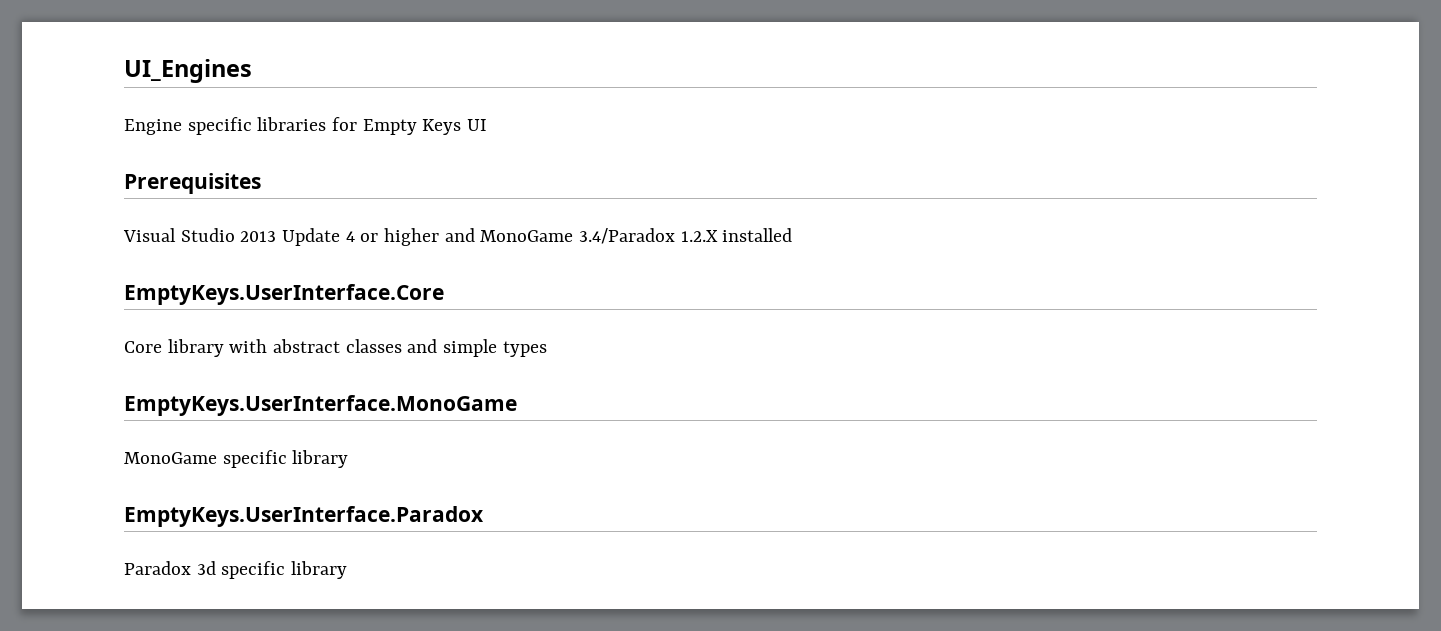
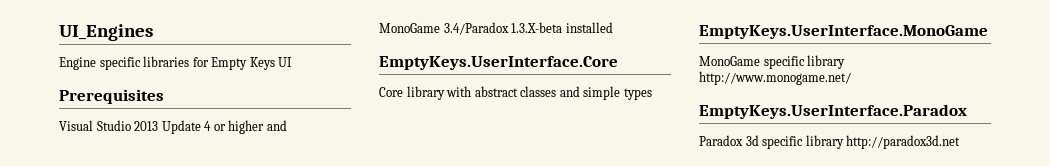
- Visual Studio 2013 Update 4 or higher and MonoGame 3.4/Paradox 1.2.X installed
+ Visual Studio 2013 Update 4 or higher and MonoGame 3.4/Paradox 1.3.X-beta installed
- MonoGame specific library
+ MonoGame specific library http://www.monogame.net/
- Paradox 3d specific library
+ Paradox 3d specific library http://paradox3d.net

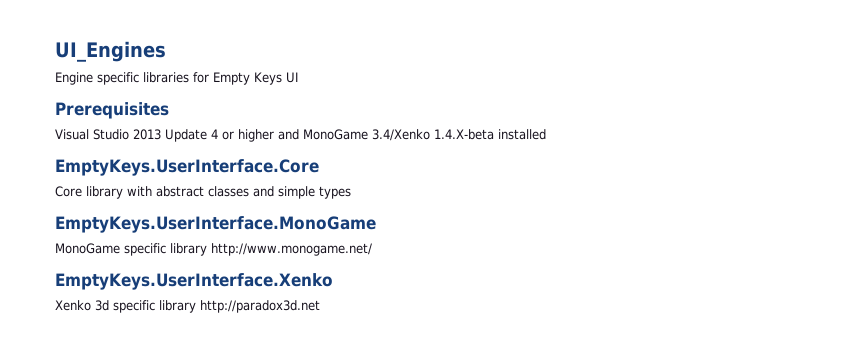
- Visual Studio 2013 Update 4 or higher and MonoGame 3.4/Paradox 1.3.X-beta installed
+ Visual Studio 2013 Update 4 or higher and MonoGame 3.4/Xenko 1.4.X-beta installed
- EmptyKeys.UserInterface.Paradox
- Paradox 3d specific library http://paradox3d.net
+ EmptyKeys.UserInterface.Xenko
+ Xenko 3d specific library http://paradox3d.net

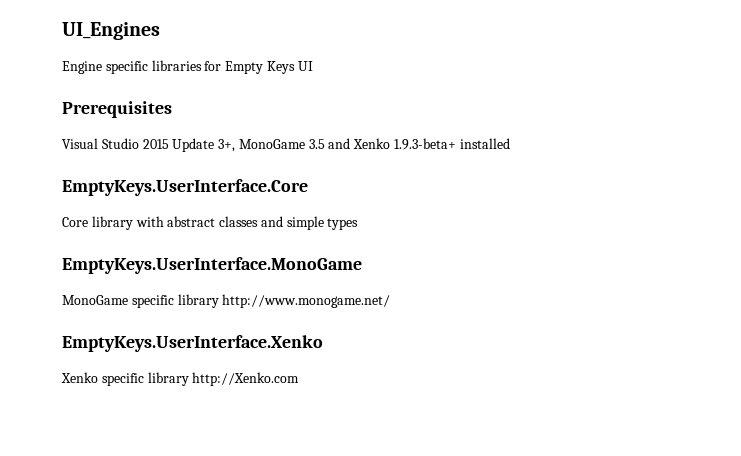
- Visual Studio 2013 Update 4 or higher and MonoGame 3.4/Xenko 1.4.X-beta installed
+ Visual Studio 2015 Update 3+, MonoGame 3.5 and Xenko 1.9.3-beta+ installed
- Xenko 3d specific library http://paradox3d.net
+ Xenko specific library http://Xenko.com

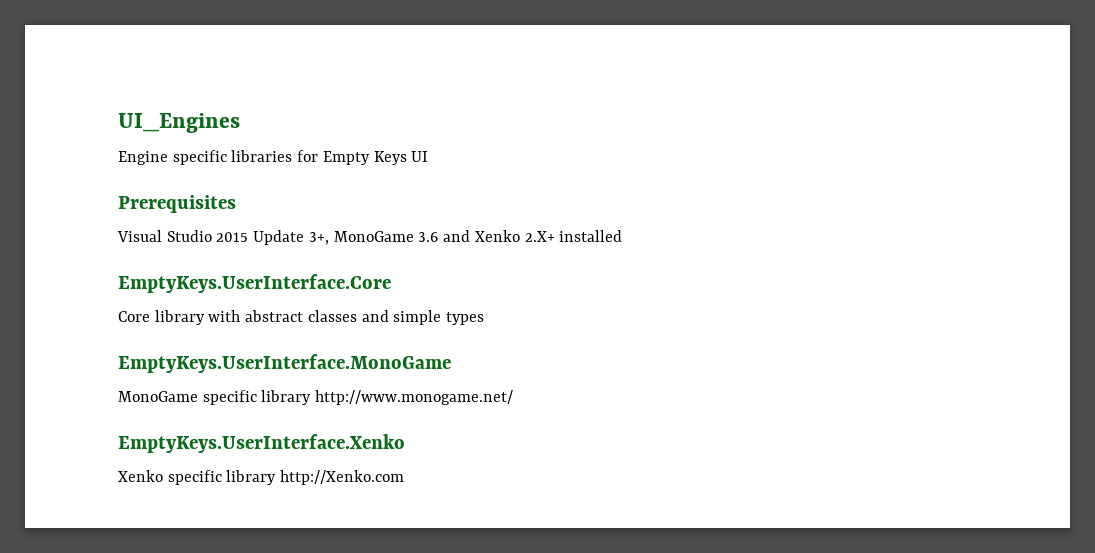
- Visual Studio 2015 Update 3+, MonoGame 3.5 and Xenko 1.9.3-beta+ installed
+ Visual Studio 2015 Update 3+, MonoGame 3.6 and Xenko 2.X+ installed

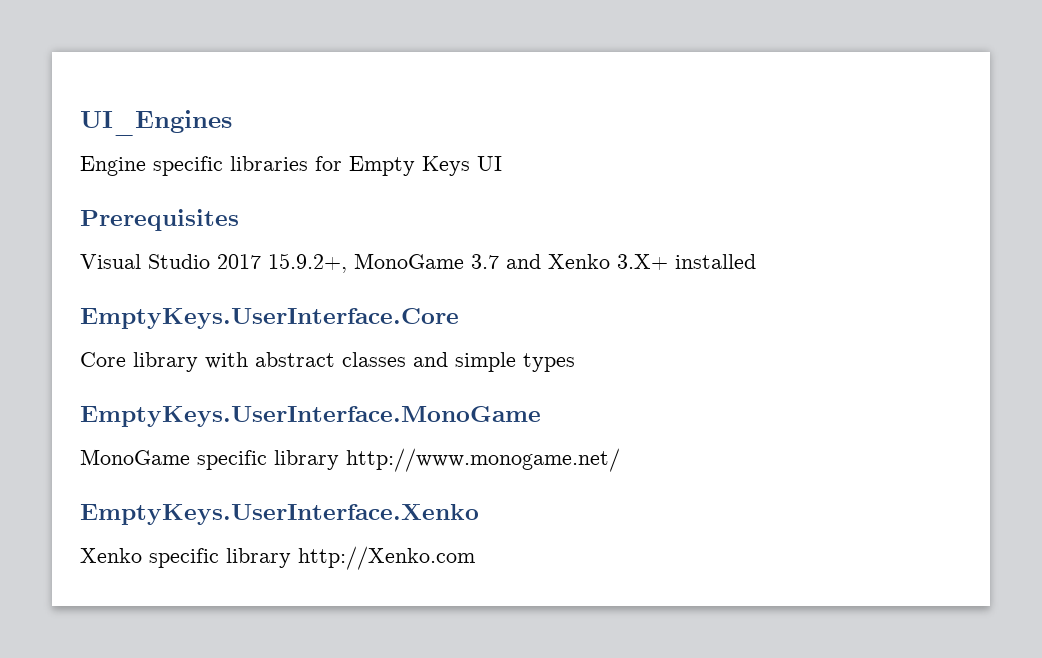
- Visual Studio 2015 Update 3+, MonoGame 3.6 and Xenko 2.X+ installed
+ Visual Studio 2017 15.9.2+, MonoGame 3.7 and Xenko 3.X+ installed

